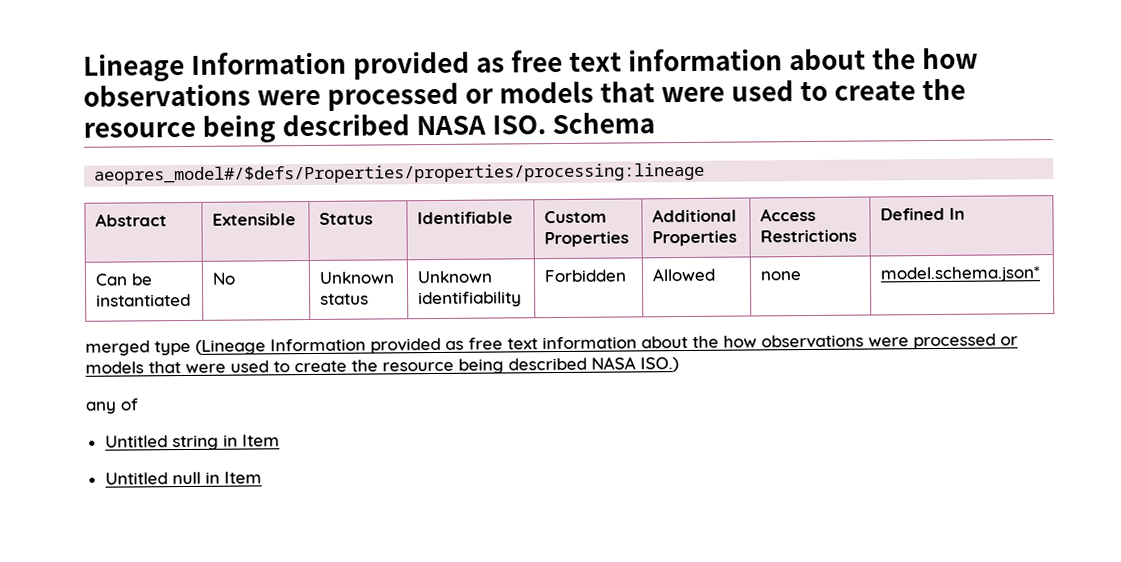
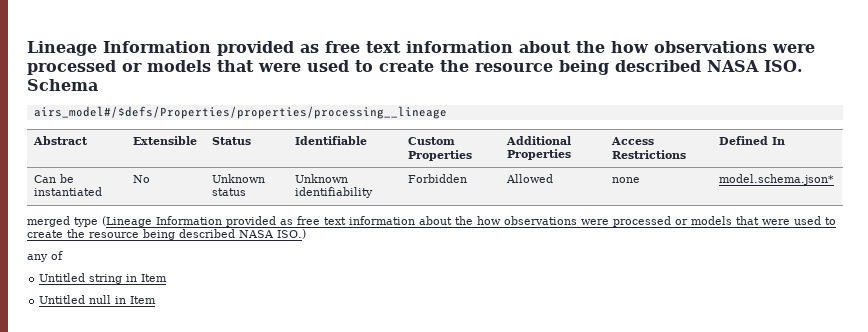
- aeopres_model#/$defs/Properties/properties/processing:lineage
+ airs_model#/$defs/Properties/properties/processing__lineage

